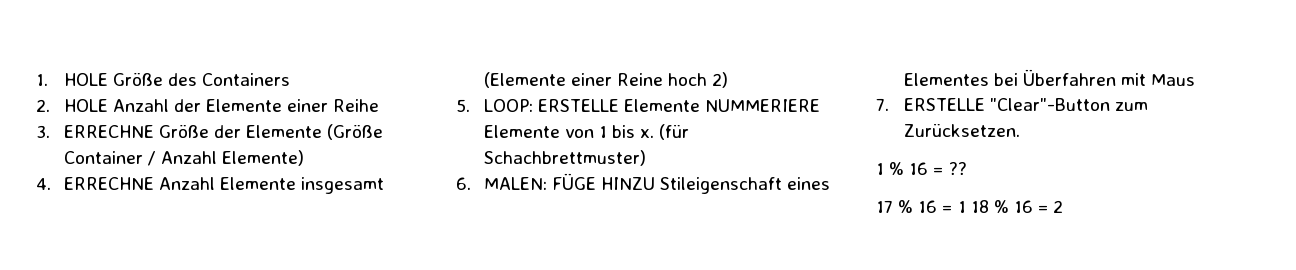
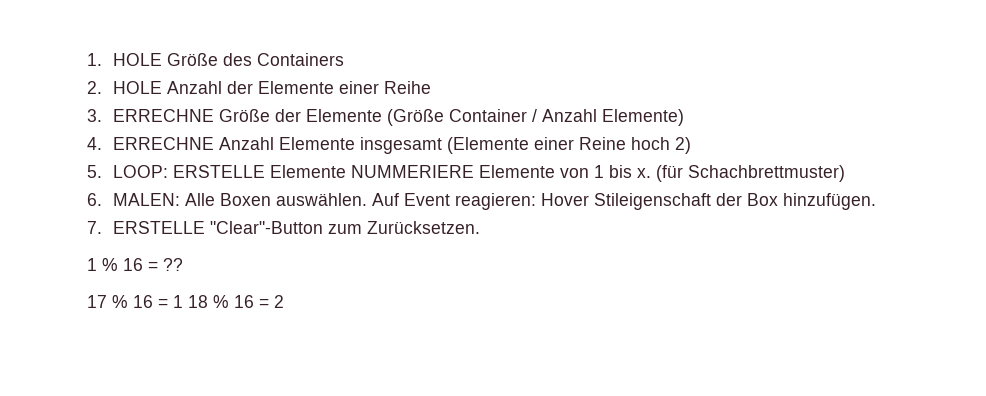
- 6. MALEN: FÜGE HINZU Stileigenschaft eines Elementes bei Überfahren mit Maus
+ 6. MALEN: Alle Boxen auswählen. Auf Event reagieren: Hover Stileigenschaft der Box hinzufügen.

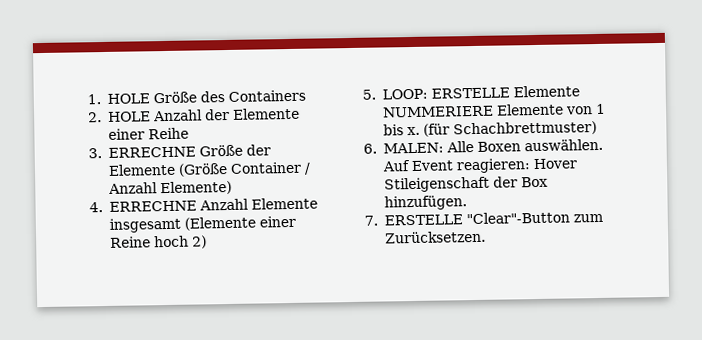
- 1 % 16 = ??
- 17 % 16 = 1 18 % 16 = 2

